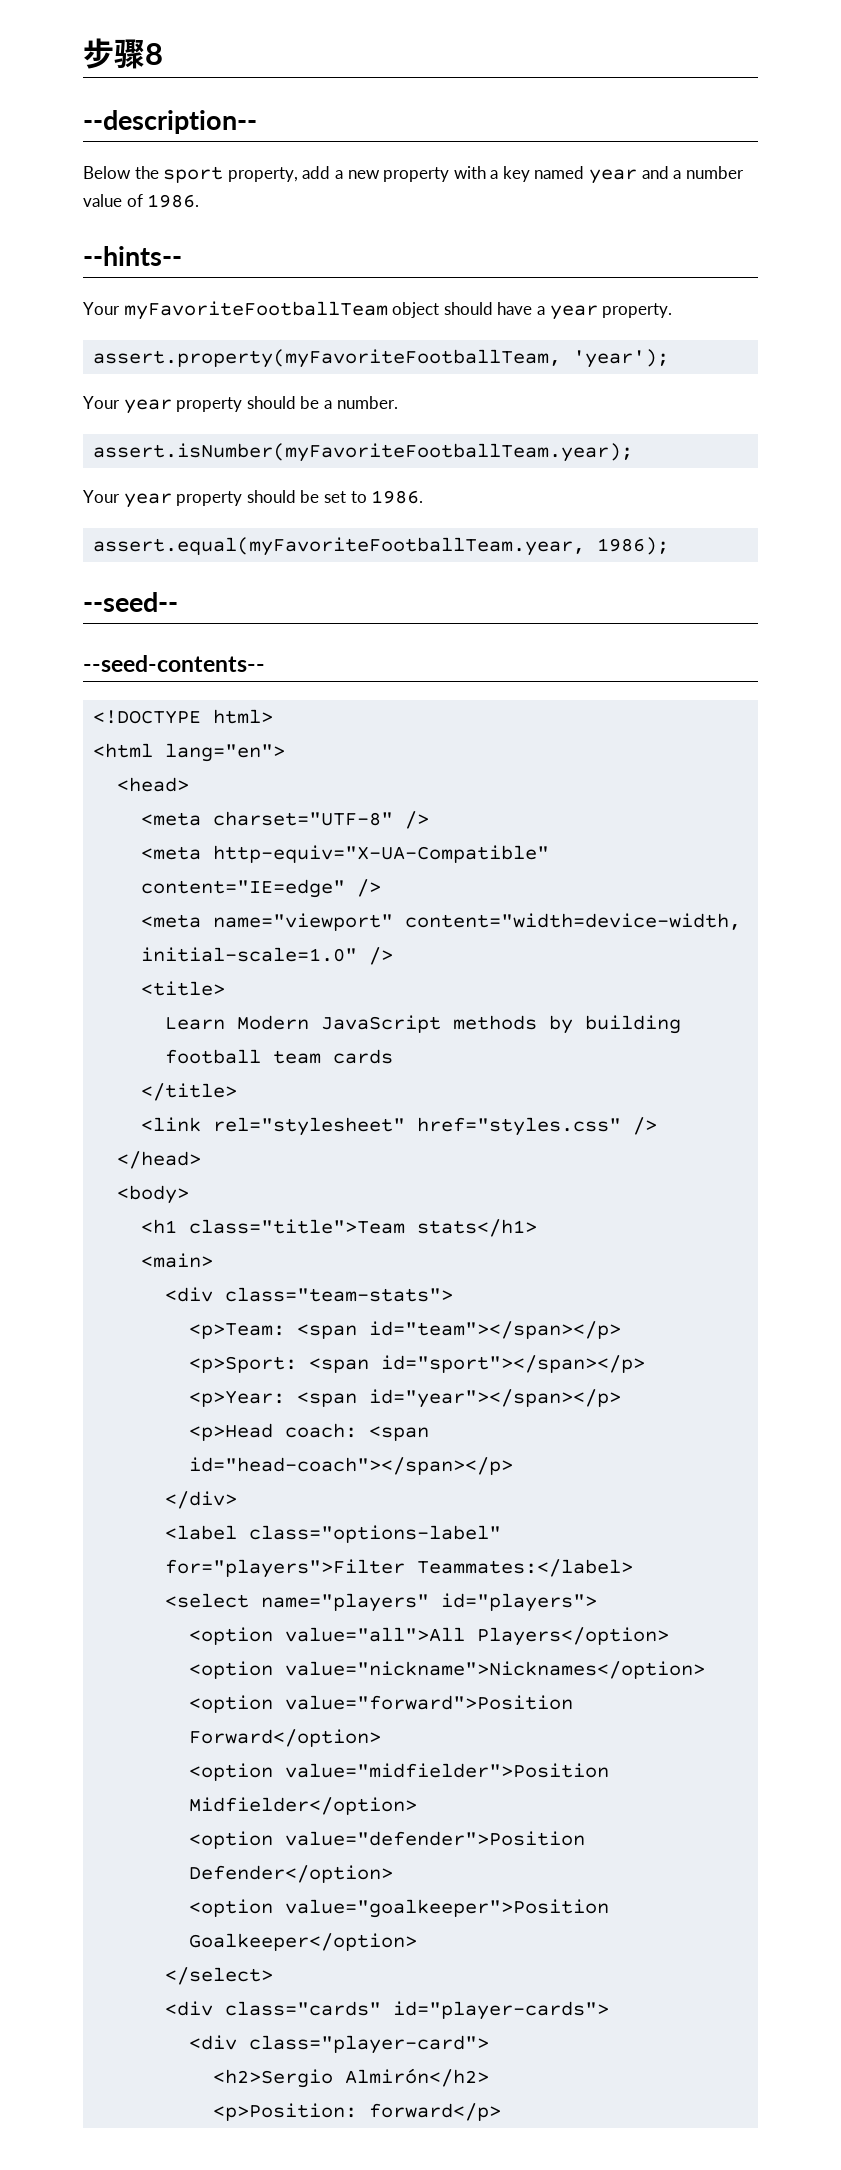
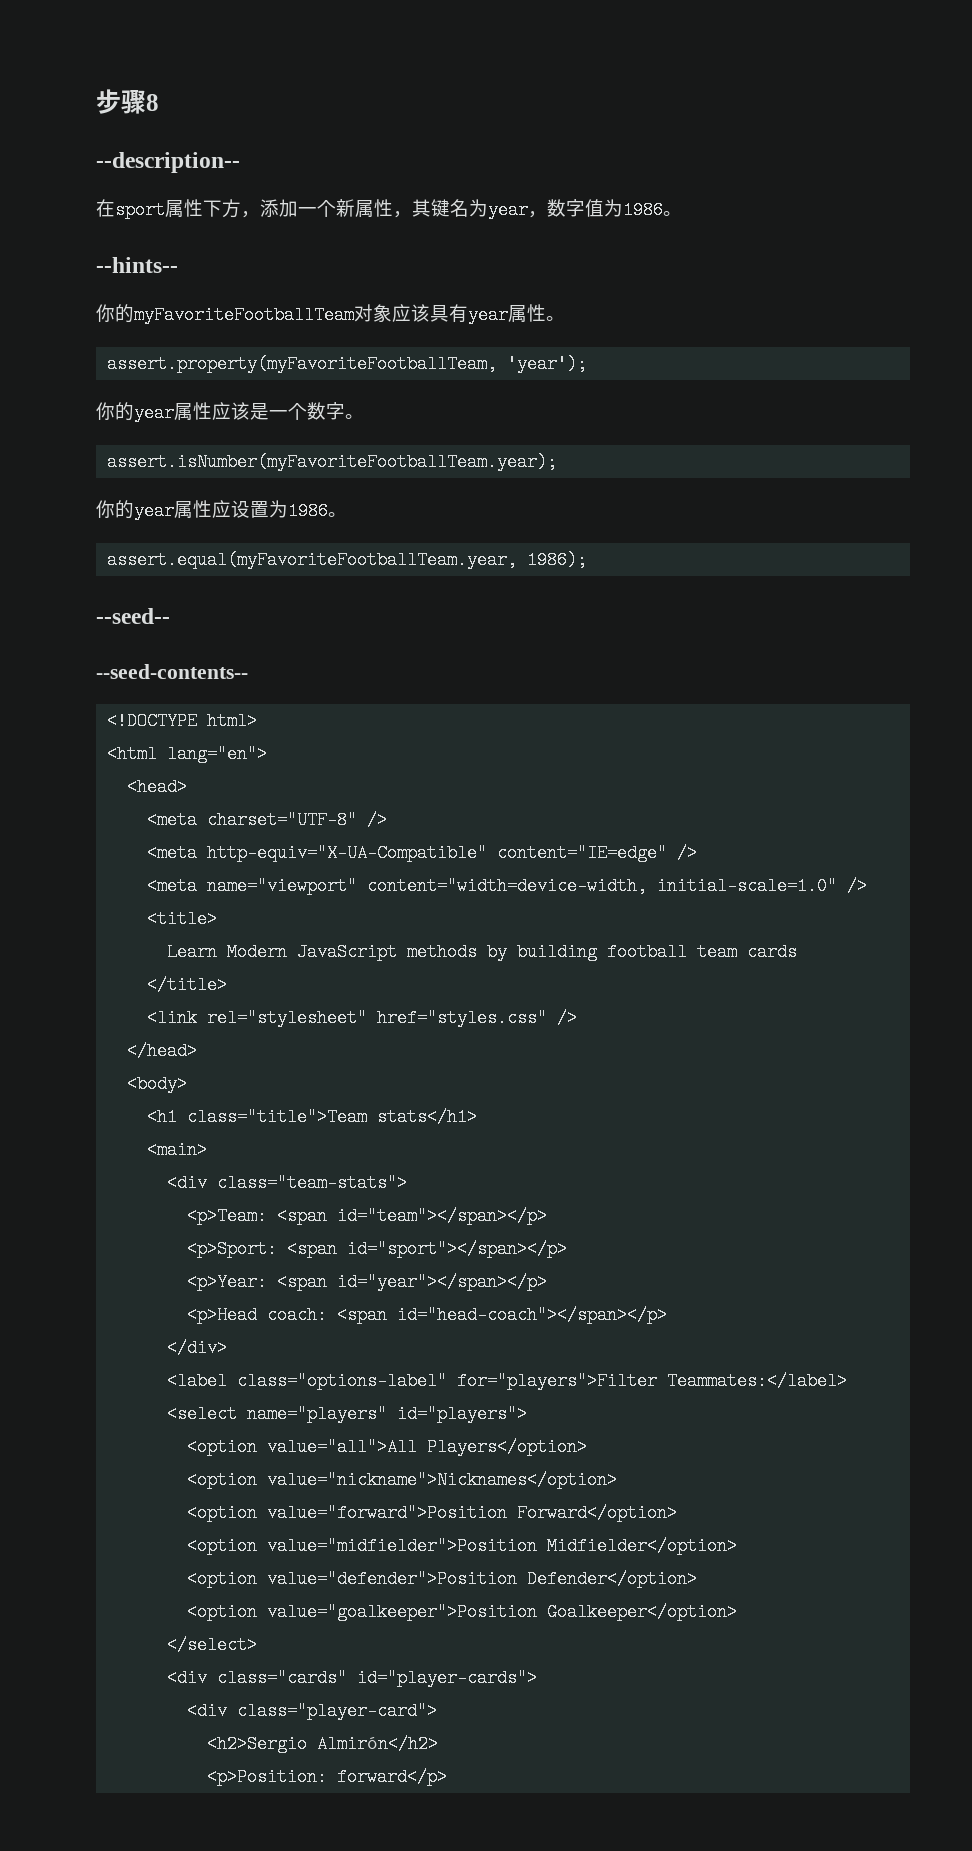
- Below the sport property, add a new property with a key named year and a number value of 1986.
+ 在sport属性下方，添加一个新属性，其键名为year，数字值为1986。
  --hints--
- Your myFavoriteFootballTeam object should have a year property.
+ 你的myFavoriteFootballTeam对象应该具有year属性。
  assert.property(myFavoriteFootballTeam, 'year');
- Your year property should be a number.
+ 你的year属性应该是一个数字。
  assert.isNumber(myFavoriteFootballTeam.year);
- Your year property should be set to 1986.
+ 你的year属性应设置为1986。

